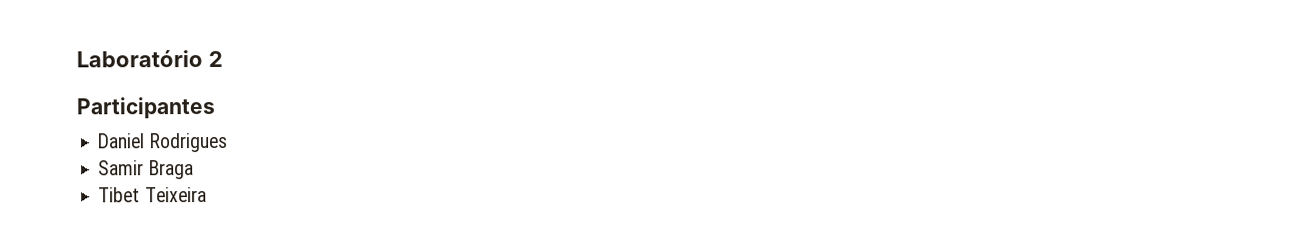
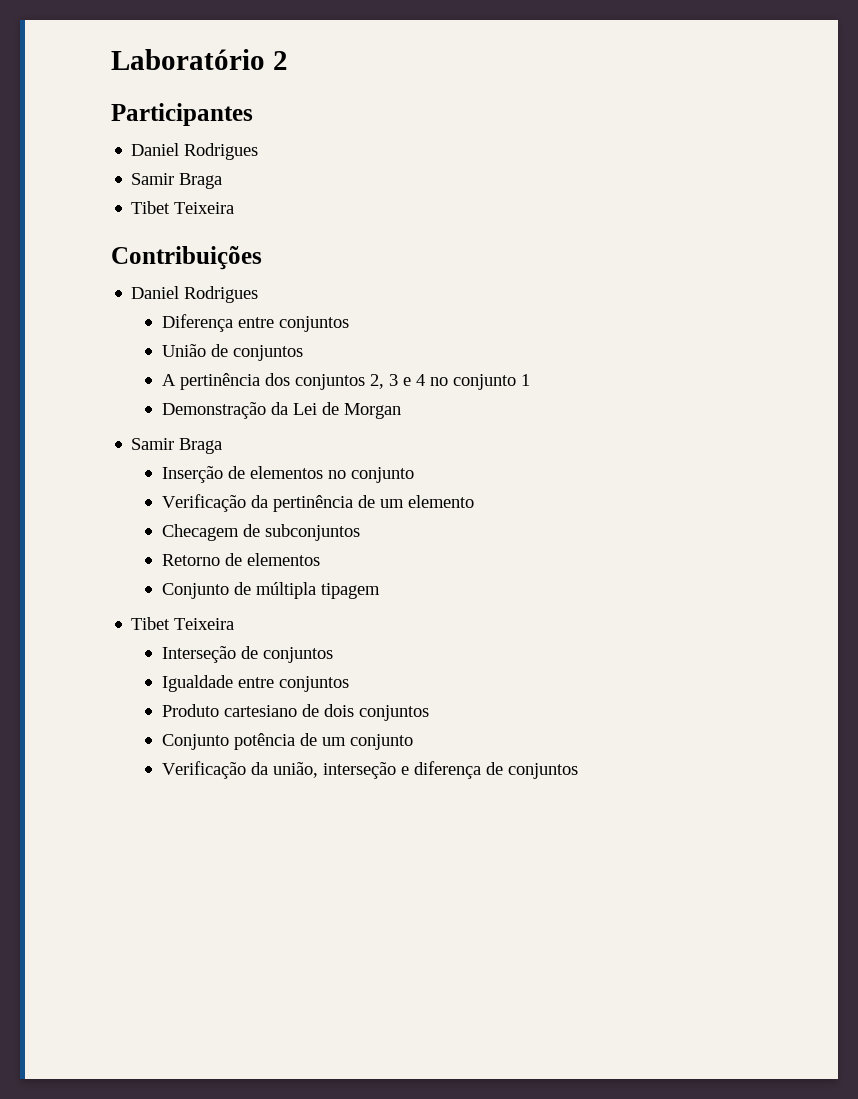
+ Contribuições
+ Daniel Rodrigues
+ Diferença entre conjuntos
+ União de conjuntos
+ A pertinência dos conjuntos 2, 3 e 4 no conjunto 1
+ Demonstração da Lei de Morgan
+ Samir Braga
+ Inserção de elementos no conjunto
+ Verificação da pertinência de um elemento
+ Checagem de subconjuntos
+ Retorno de elementos
+ Conjunto de múltipla tipagem
+ Tibet Teixeira
+ Interseção de conjuntos
+ Igualdade entre conjuntos
+ Produto cartesiano de dois conjuntos
+ Conjunto potência de um conjunto
+ Verificação da união, interseção e diferença de conjuntos

